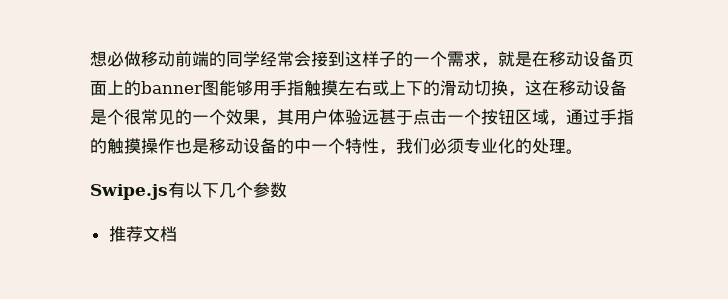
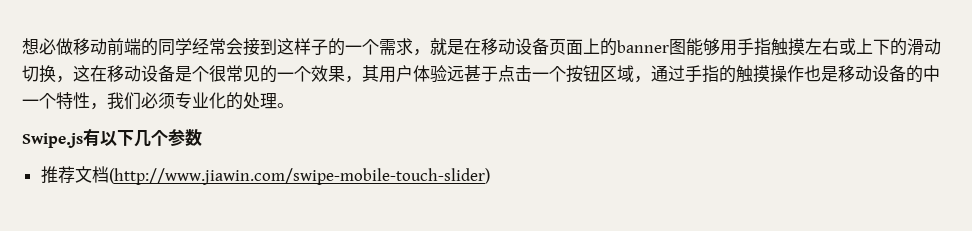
- 推荐文档
+ 推荐文档(http://www.jiawin.com/swipe-mobile-touch-slider)

